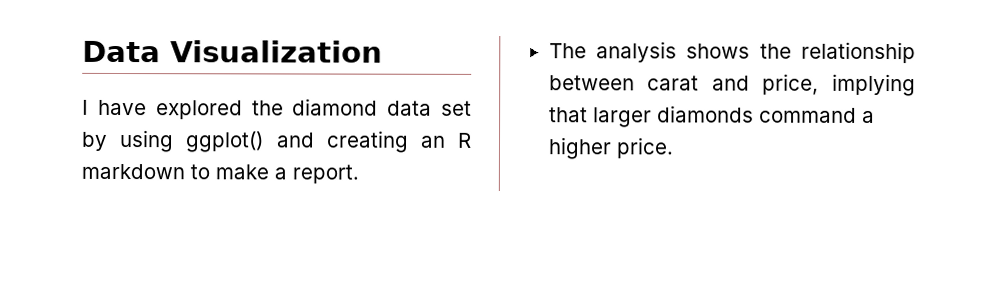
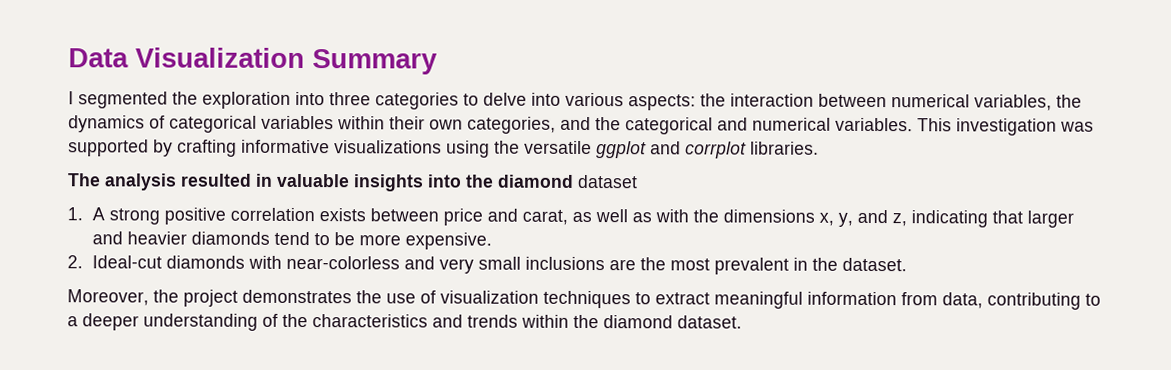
- Data Visualization
+ Data Visualization Summary
- I have explored the diamond data set by using ggplot() and creating an R markdown to make a report.
- The analysis shows the relationship between carat and price, implying that larger diamonds command a higher price.
+ I segmented the exploration into three categories to delve into various aspects: the interaction between numerical variables, the dynamics of categorical variables within their own categories, and the categorical and numerical variables. This investigation was supported by crafting informative visualizations using the versatile ggplot and corrplot libraries.
+ The analysis resulted in valuable insights into the diamond dataset
+ 1. A strong positive correlation exists between price and carat, as well as with the dimensions x, y, and z, indicating that larger and heavier diamonds tend to be more expensive.
+ 2. Ideal-cut diamonds with near-colorless and very small inclusions are the most prevalent in the dataset.
+ Moreover, the project demonstrates the use of visualization techniques to extract meaningful information from data, contributing to a deeper understanding of the characteristics and trends within the diamond dataset.

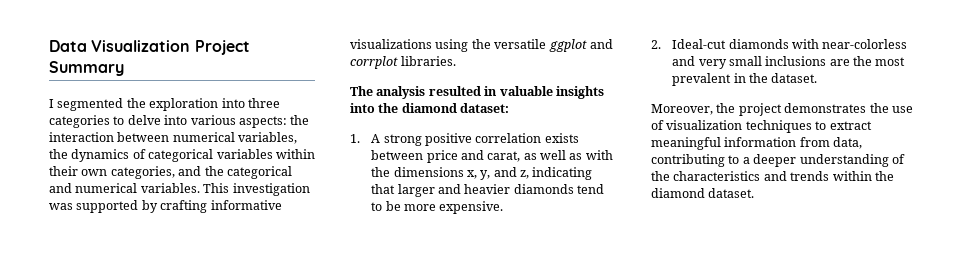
- Data Visualization Summary
+ Data Visualization Project Summary
- The analysis resulted in valuable insights into the diamond dataset
+ The analysis resulted in valuable insights into the diamond dataset:

